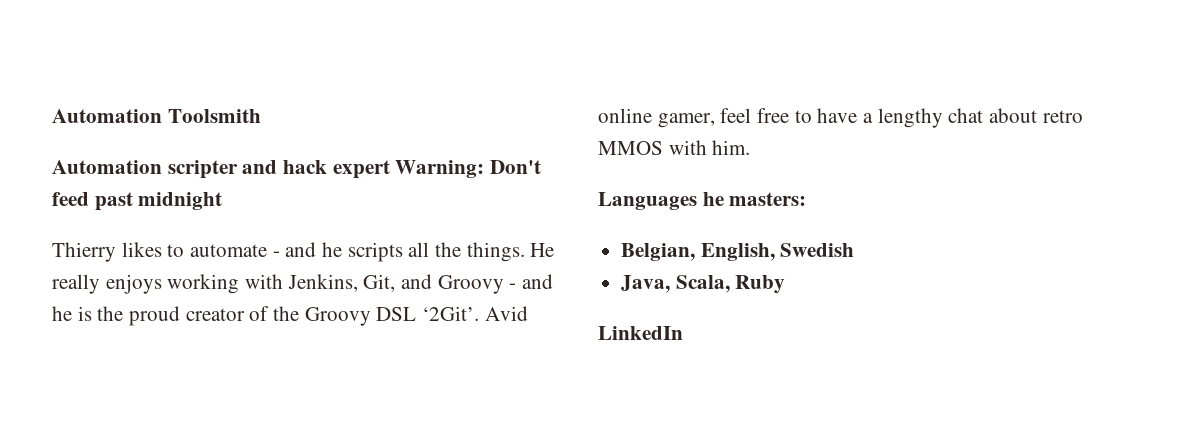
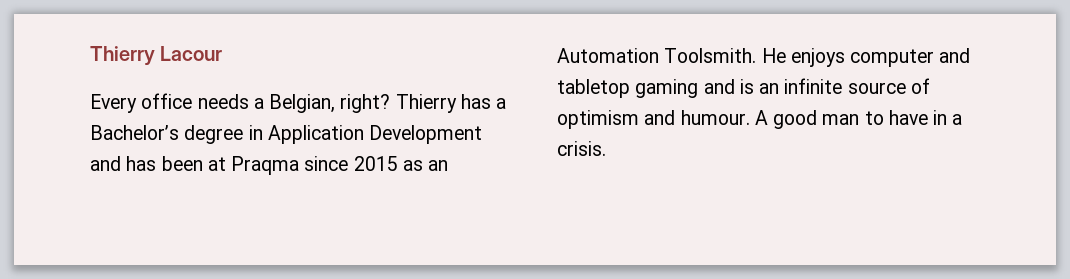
- Automation Toolsmith
- Automation scripter and hack expert Warning: Don't feed past midnight
- Thierry likes to automate - and he scripts all the things. He really enjoys working with Jenkins, Git, and Groovy - and he is the proud creator of the Groovy DSL ‘2Git’. Avid online gamer, feel free to have a lengthy chat about retro MMOS with him.
- Languages he masters:
- Belgian, English, Swedish
- Java, Scala, Ruby
- LinkedIn
+ Thierry Lacour
+ Every office needs a Belgian, right? Thierry has a Bachelor’s degree in Application Development and has been at Praqma since 2015 as an Automation Toolsmith. He enjoys computer and tabletop gaming and is an infinite source of optimism and humour. A good man to have in a crisis.

